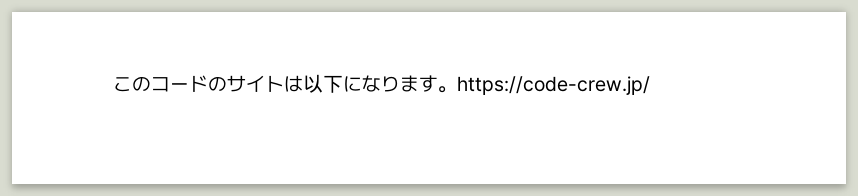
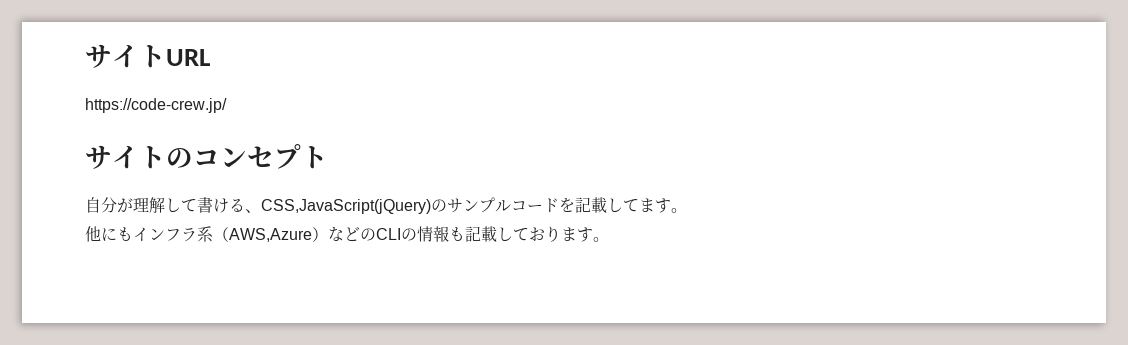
- このコードのサイトは以下になります。https://code-crew.jp/
+ サイトURL
+ https://code-crew.jp/
+ サイトのコンセプト
+ 自分が理解して書ける、CSS,JavaScript(jQuery)のサンプルコードを記載してます。
+ 他にもインフラ系（AWS,Azure）などのCLIの情報も記載しております。

